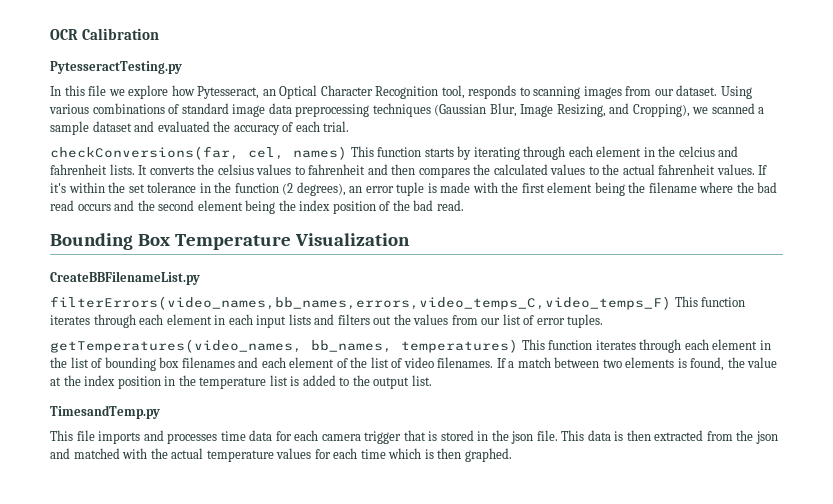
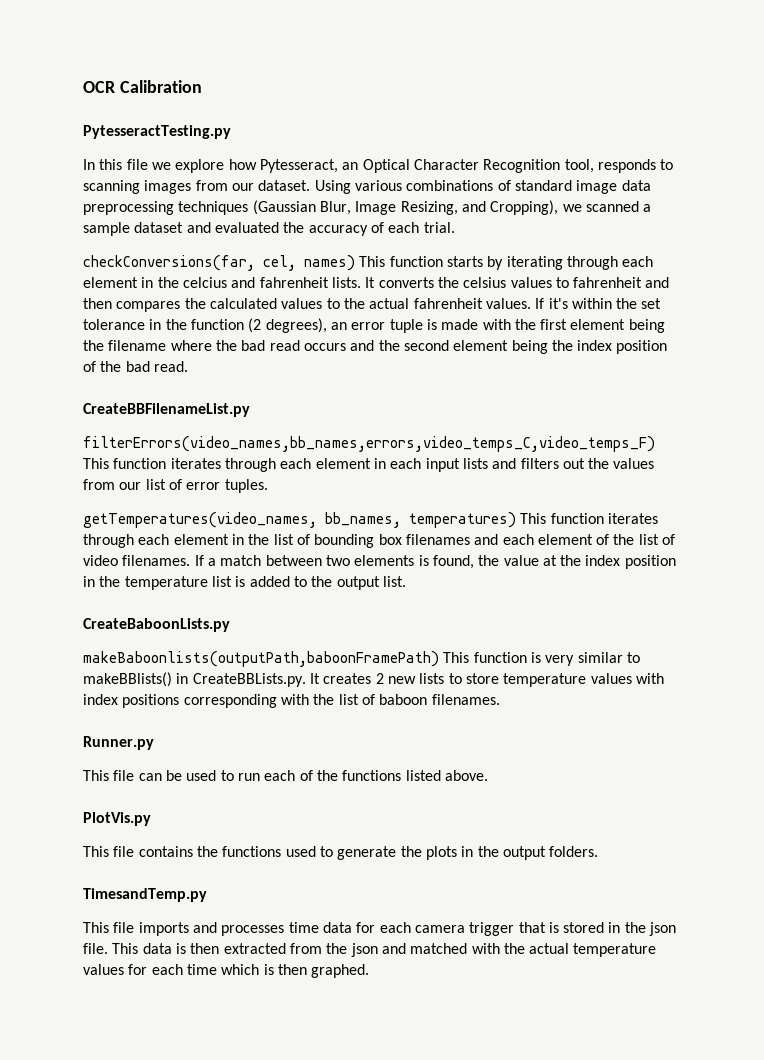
- Bounding Box Temperature Visualization
+ CreateBaboonLists.py
+ makeBaboonlists(outputPath,baboonFramePath) This function is very similar to makeBBlists() in CreateBBLists.py. It creates 2 new lists to store temperature values with index positions corresponding with the list of baboon filenames.
+ Runner.py
+ This file can be used to run each of the functions listed above.
+ PlotVis.py
+ This file contains the functions used to generate the plots in the output folders.

